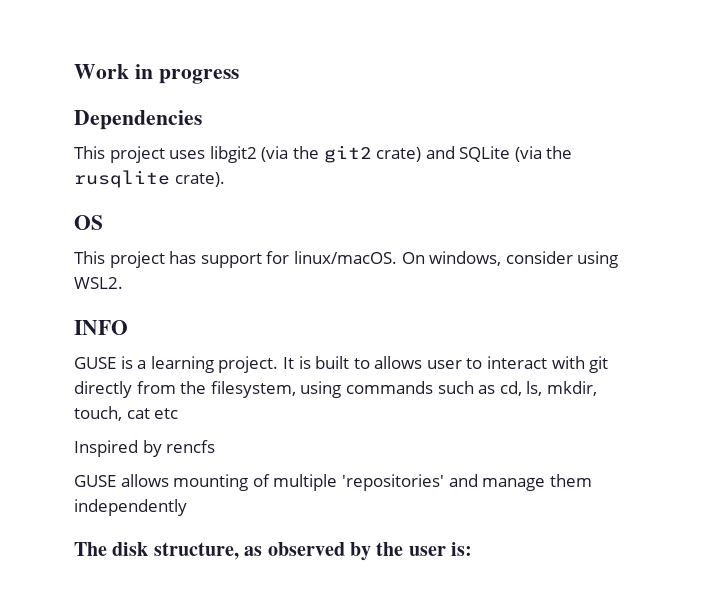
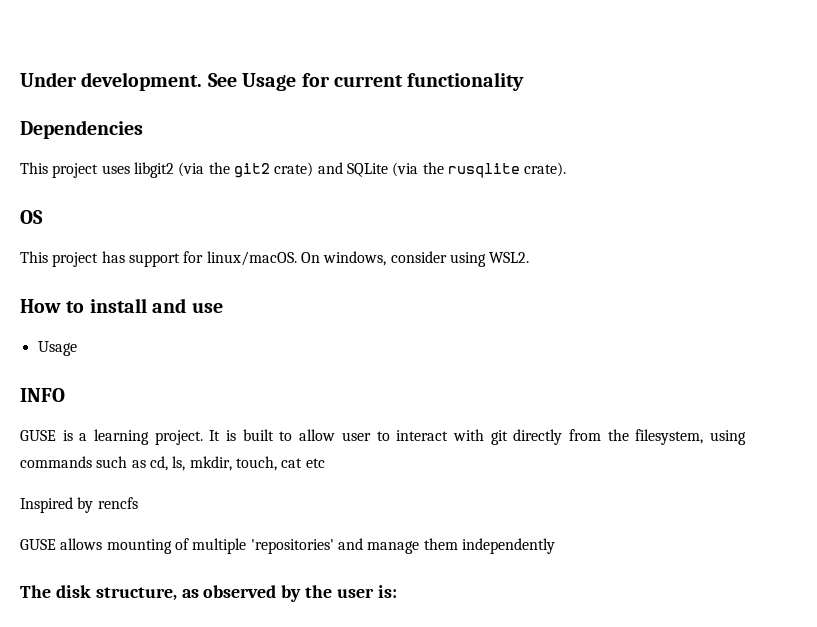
- Work in progress
+ Under development. See Usage for current functionality
+ How to install and use
+ Usage
- It is built to allows user to interact with git directly from the filesystem, using commands such as cd, ls, mkdir, touch, cat etc
+ It is built to allow user to interact with git directly from the filesystem, using commands such as cd, ls, mkdir, touch, cat etc

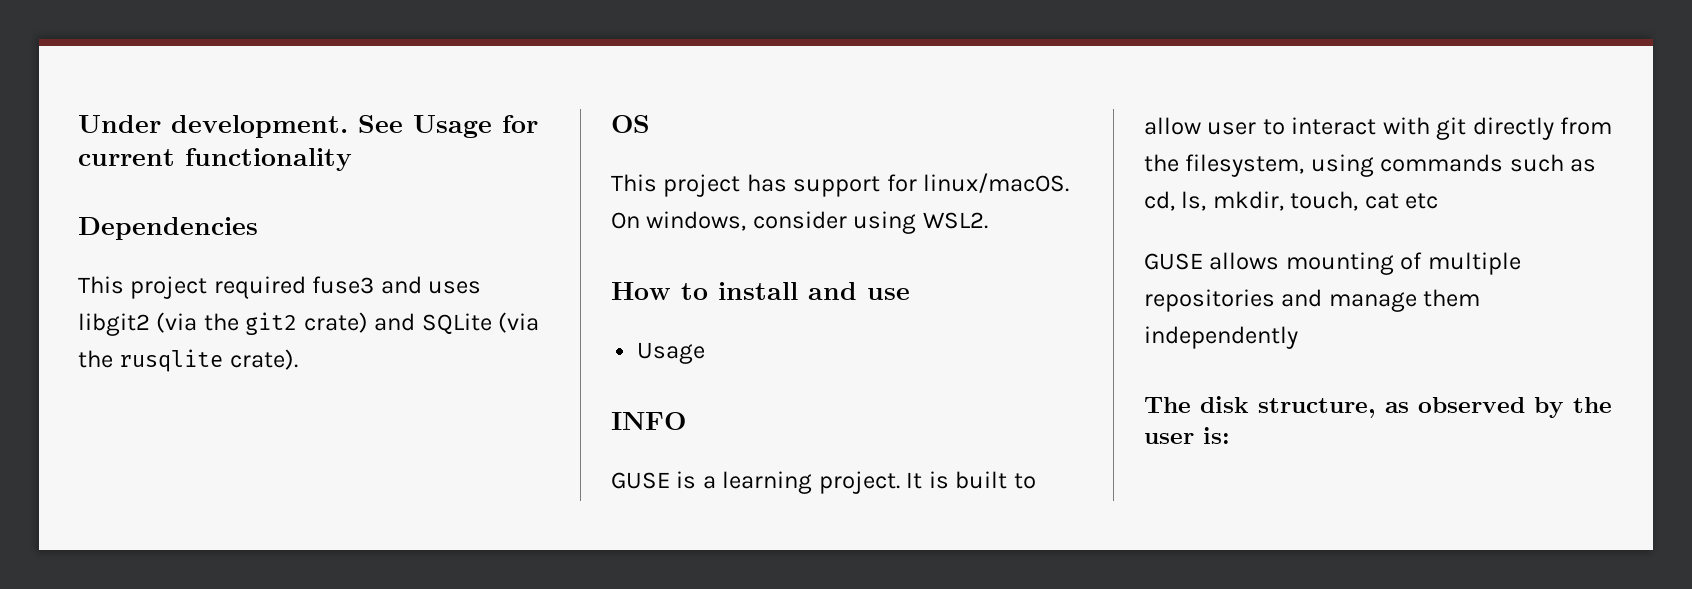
- This project uses libgit2 (via the git2 crate) and SQLite (via the rusqlite crate).
+ This project required fuse3 and uses libgit2 (via the git2 crate) and SQLite (via the rusqlite crate).
- Inspired by rencfs
- GUSE allows mounting of multiple 'repositories' and manage them independently
+ GUSE allows mounting of multiple repositories and manage them independently

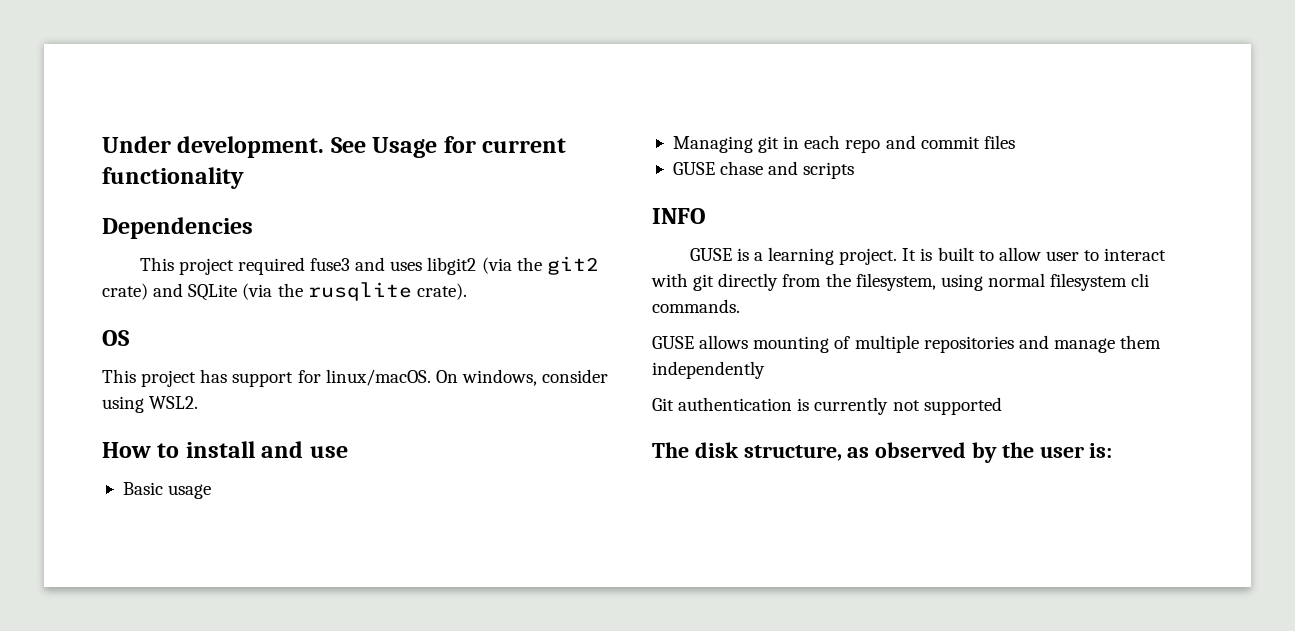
  How to install and use
- Usage
+ Basic usage
+ Managing git in each repo and commit files
+ GUSE chase and scripts
- It is built to allow user to interact with git directly from the filesystem, using commands such as cd, ls, mkdir, touch, cat etc
+ It is built to allow user to interact with git directly from the filesystem, using normal filesystem cli commands.
+ Git authentication is currently not supported

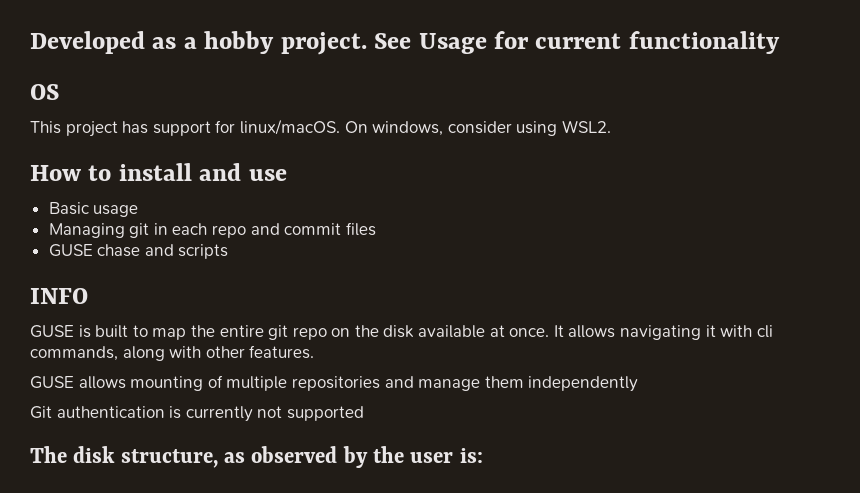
- Under development.
+ Developed as a hobby project.
- Dependencies
- This project required fuse3 and uses libgit2 (via the git2 crate) and SQLite (via the rusqlite crate).
- GUSE is a learning project. It is built to allow user to interact with git directly from the filesystem, using normal filesystem cli commands.
+ GUSE is built to map the entire git repo on the disk available at once. It allows navigating it with cli commands, along with other features.

